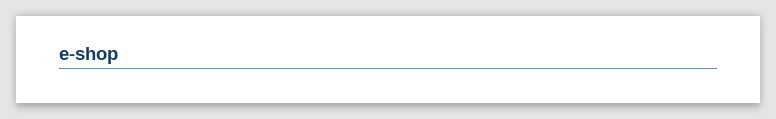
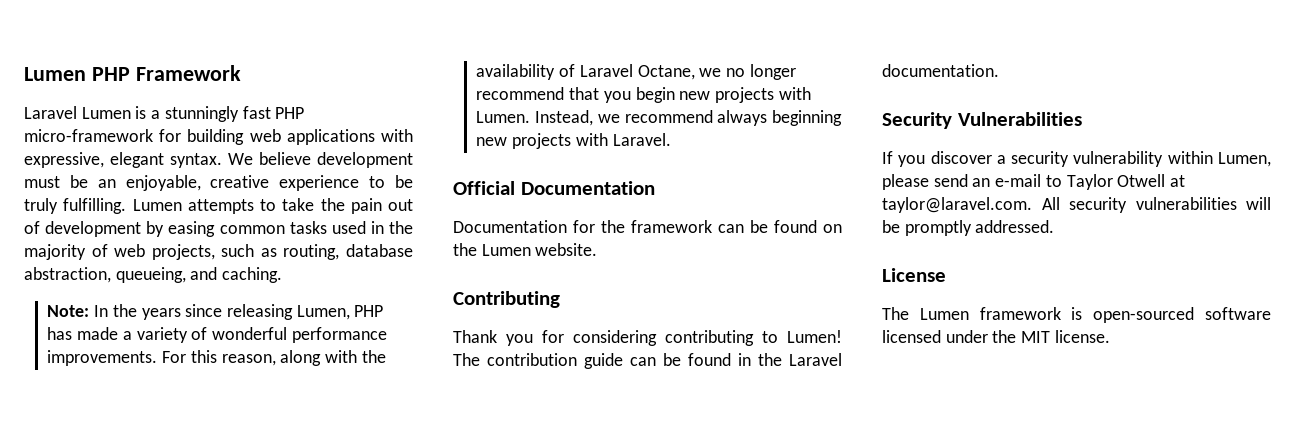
- e-shop
+ Lumen PHP Framework
+ Laravel Lumen is a stunningly fast PHP micro-framework for building web applications with expressive, elegant syntax. We believe development must be an enjoyable, creative experience to be truly fulfilling. Lumen attempts to take the pain out of development by easing common tasks used in the majority of web projects, such as routing, database abstraction, queueing, and caching.
+ Note: In the years since releasing Lumen, PHP has made a variety of wonderful performance improvements. For this reason, along with the availability of Laravel Octane, we no longer recommend that you begin new projects with Lumen. Instead, we recommend always beginning new projects with Laravel.
+ Official Documentation
+ Documentation for the framework can be found on the Lumen website.
+ Contributing
+ Thank you for considering contributing to Lumen! The contribution guide can be found in the Laravel documentation.
+ Security Vulnerabilities
+ If you discover a security vulnerability within Lumen, please send an e-mail to Taylor Otwell at taylor@laravel.com. All security vulnerabilities will be promptly addressed.
+ License
+ The Lumen framework is open-sourced software licensed under the MIT license.

